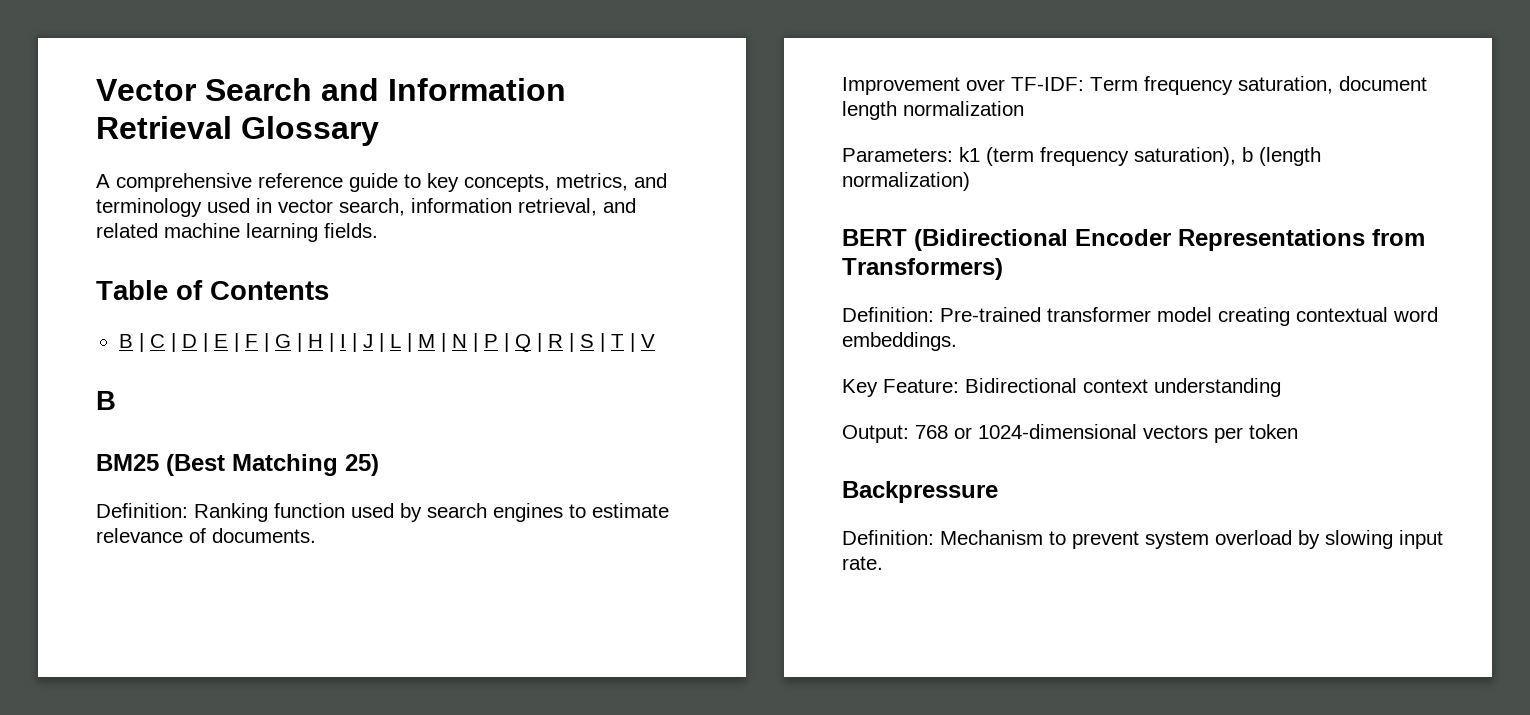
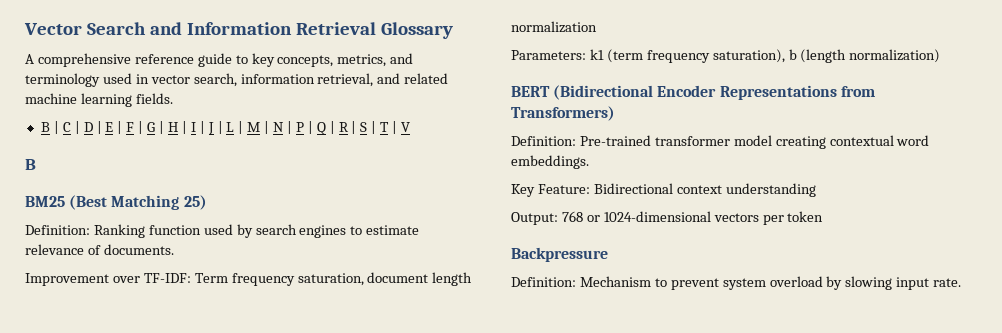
- Table of Contents

